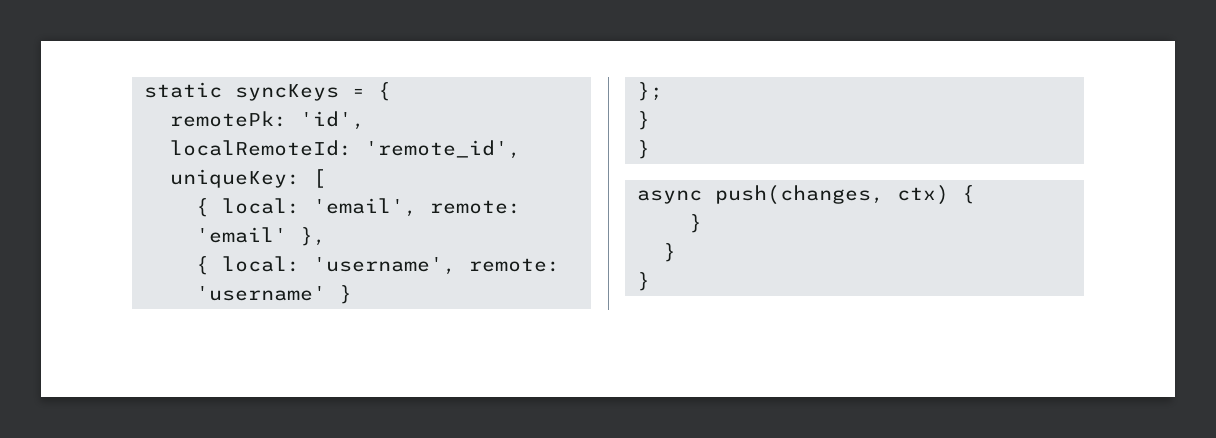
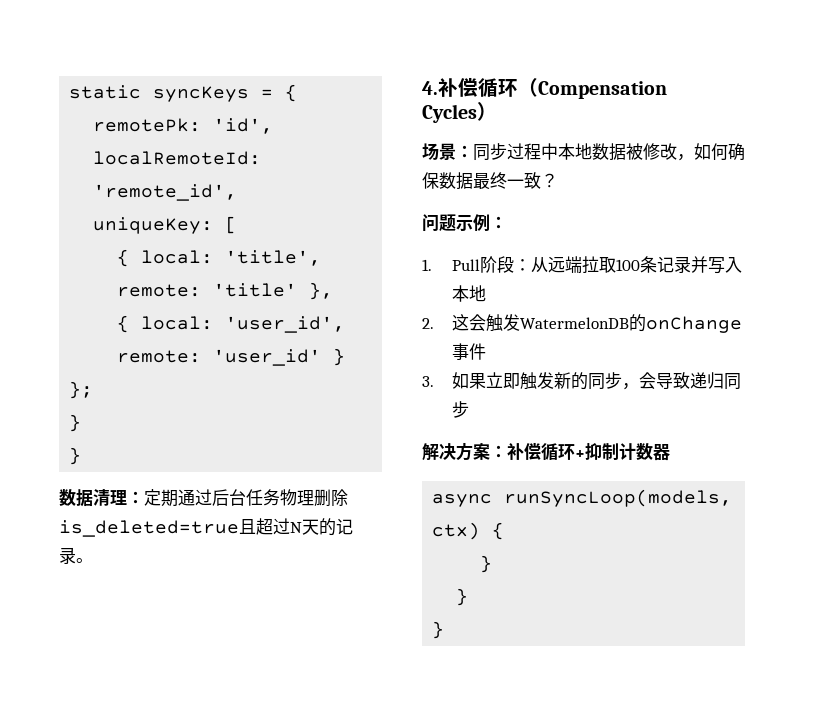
- { local: 'email', remote: 'email' },
+ { local: 'title', remote: 'title' },
- { local: 'username', remote: 'username' }
+ { local: 'user_id', remote: 'user_id' }
+ 数据清理：定期通过后台任务物理删除is_deleted=true且超过N天的记录。
+ 4.补偿循环（Compensation Cycles）
+ 场景：同步过程中本地数据被修改，如何确保数据最终一致？
+ 问题示例：
+ 1. Pull阶段：从远端拉取100条记录并写入本地
+ 2.这会触发WatermelonDB的onChange事件
+ 3.如果立即触发新的同步，会导致递归同步
+ 解决方案：补偿循环+抑制计数器
- async push(changes, ctx) {
+ async runSyncLoop(models, ctx) {

